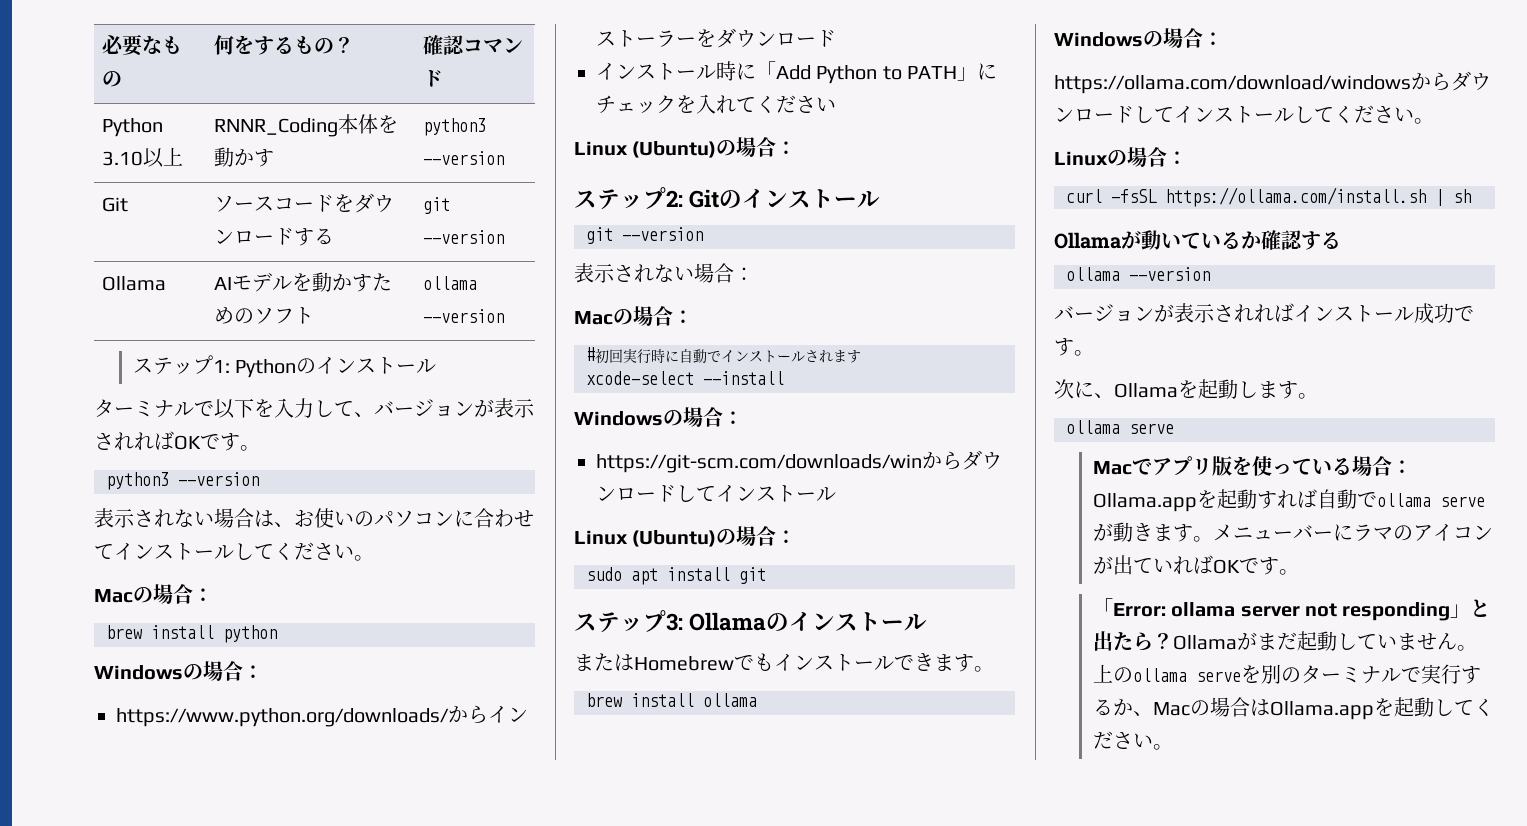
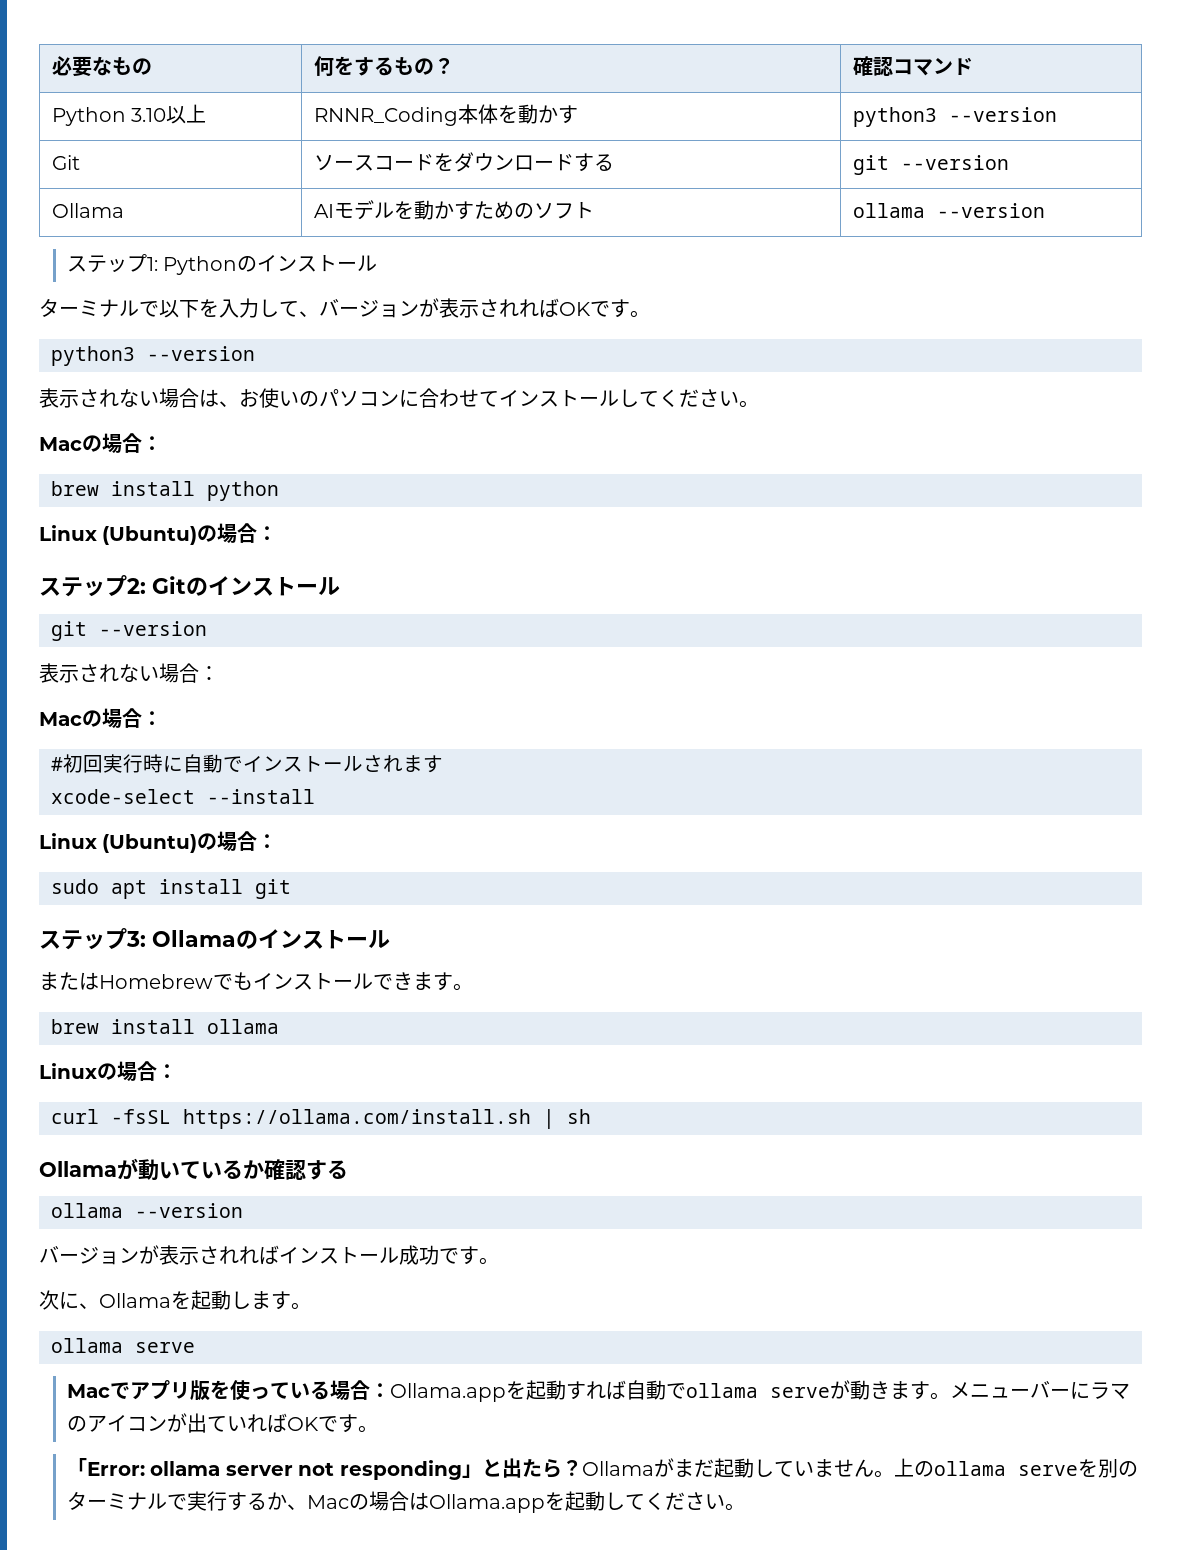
  brew install python
- Windowsの場合：
- https://www.python.org/downloads/からインストーラーをダウンロード
- インストール時に「Add Python to PATH」にチェックを入れてください
  xcode-select --install
- Windowsの場合：
- https://git-scm.com/downloads/winからダウンロードしてインストール
  brew install ollama
- Windowsの場合：
- https://ollama.com/download/windowsからダウンロードしてインストールしてください。

